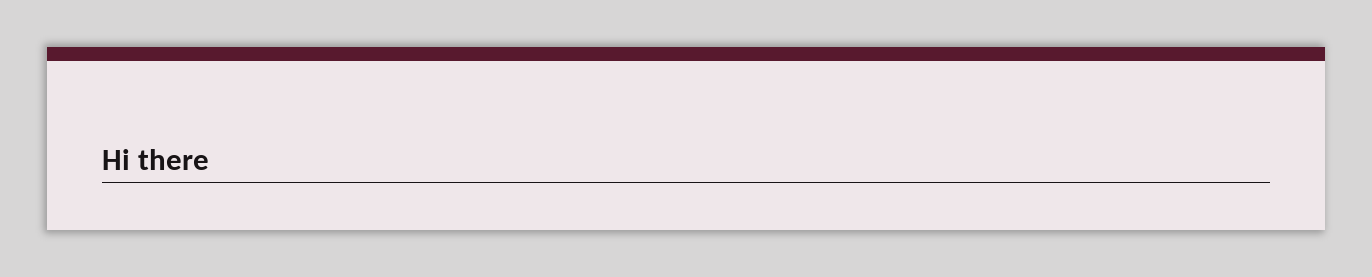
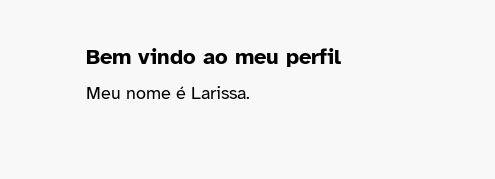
- Hi there
+ Bem vindo ao meu perfil
+ Meu nome é Larissa.

